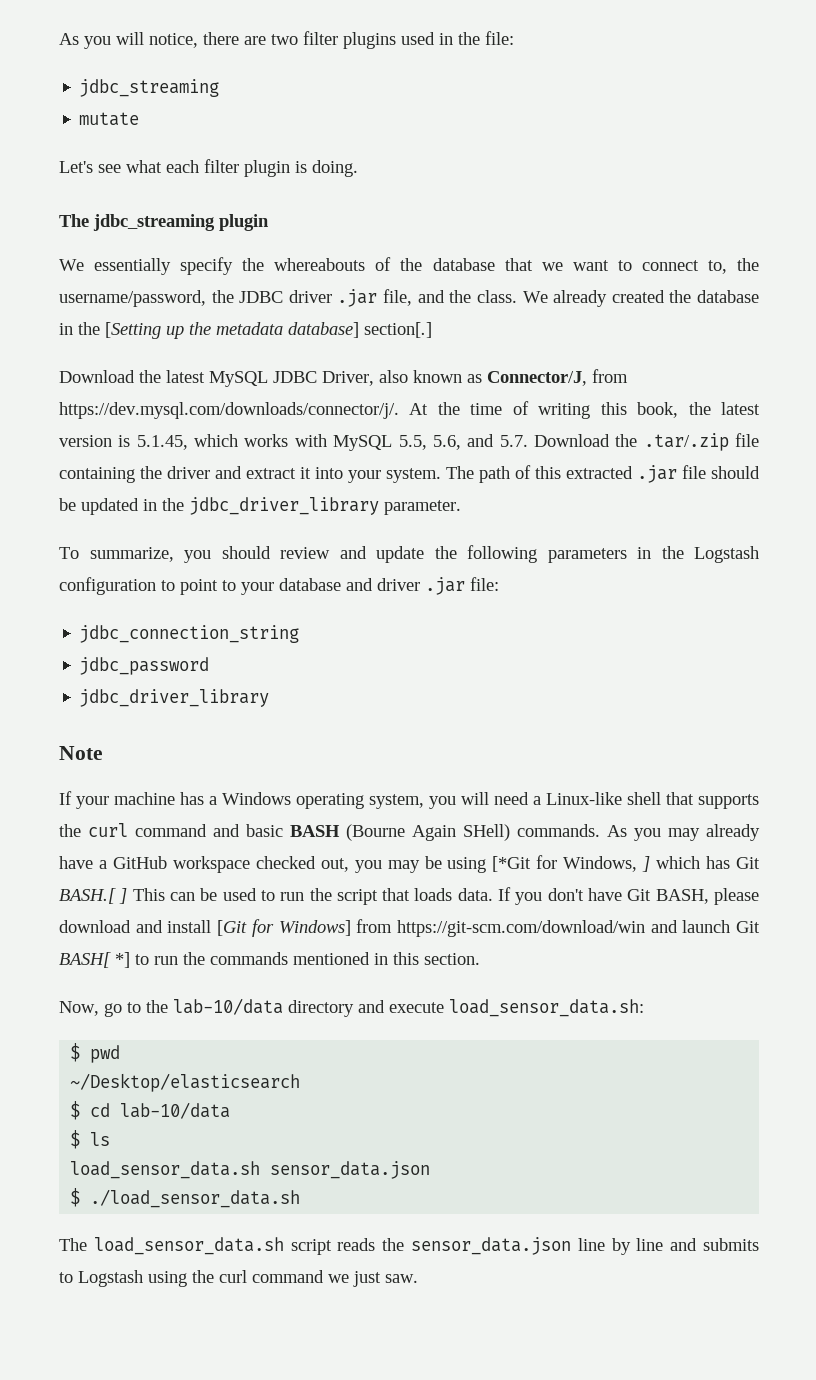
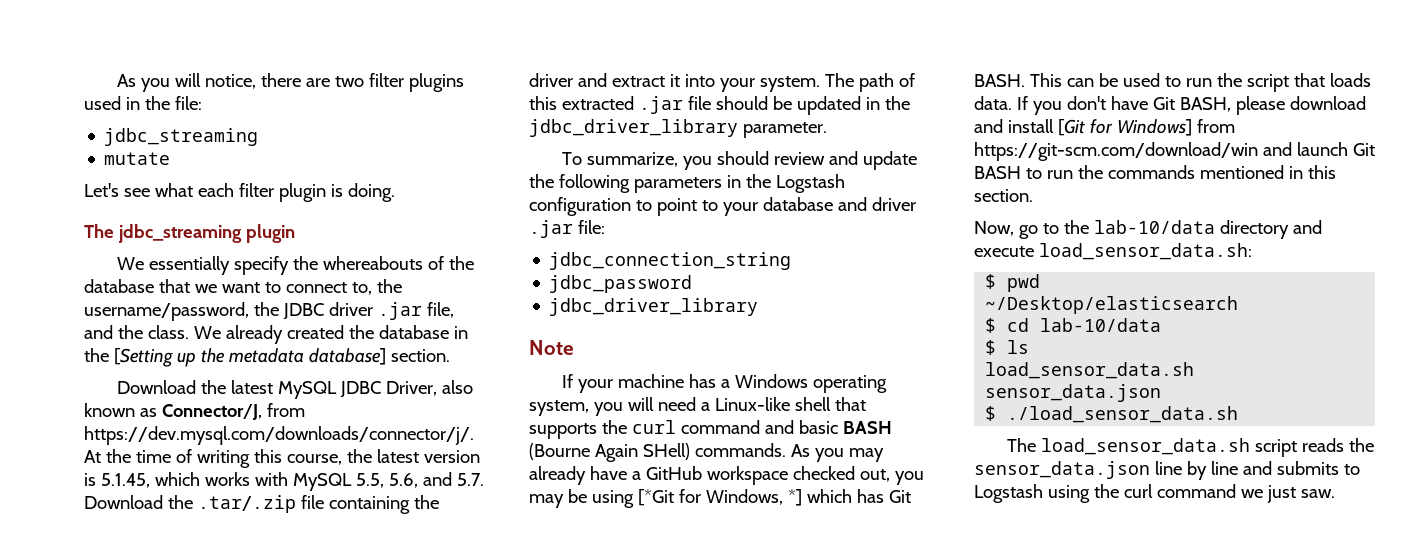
- We already created the database in the [Setting up the metadata database] section[.]
+ We already created the database in the [Setting up the metadata database] section.
- Download the latest MySQL JDBC Driver, also known as Connector/J, from https://dev.mysql.com/downloads/connector/j/. At the time of writing this book, the latest version is 5.1.45, which works with MySQL 5.5, 5.6, and 5.7. Download the .tar/.zip file containing the driver and extract it into your system.
+ Download the latest MySQL JDBC Driver, also known as Connector/J, from https://dev.mysql.com/downloads/connector/j/. At the time of writing this course, the latest version is 5.1.45, which works with MySQL 5.5, 5.6, and 5.7. Download the .tar/.zip file containing the driver and extract it into your system.
- As you may already have a GitHub workspace checked out, you may be using [*Git for Windows, ] which has Git BASH.[ ] This can be used to run the script that loads data.
+ As you may already have a GitHub workspace checked out, you may be using [*Git for Windows, *] which has Git BASH. This can be used to run the script that loads data.
- If you don't have Git BASH, please download and install [Git for Windows] from https://git-scm.com/download/win and launch Git BASH[ *] to run the commands mentioned in this section.
+ If you don't have Git BASH, please download and install [Git for Windows] from https://git-scm.com/download/win and launch Git BASH to run the commands mentioned in this section.

